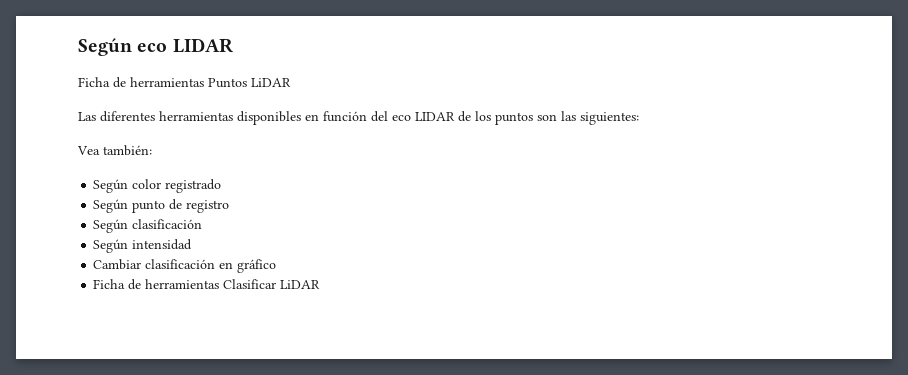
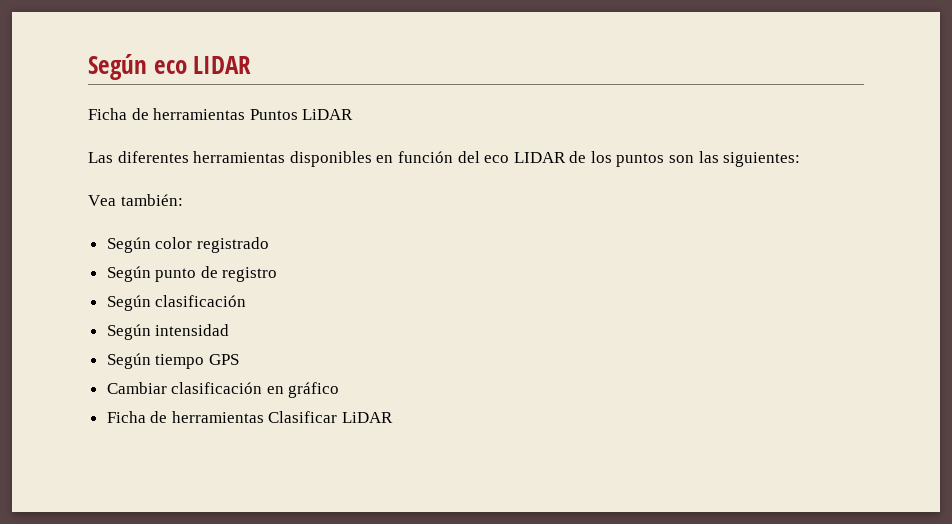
+ Según tiempo GPS

